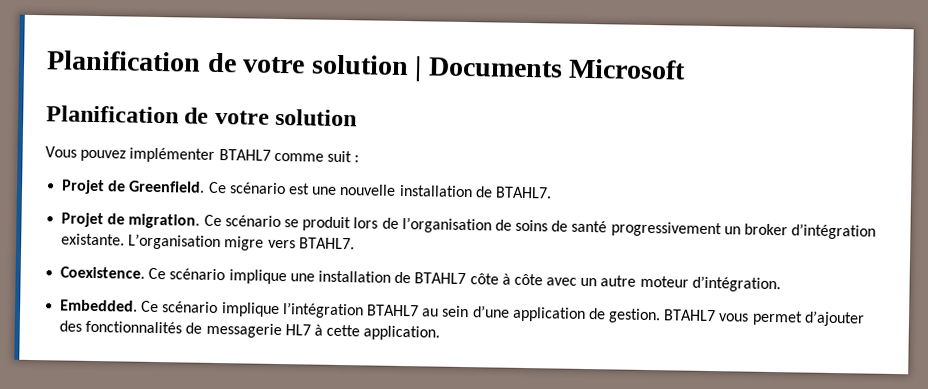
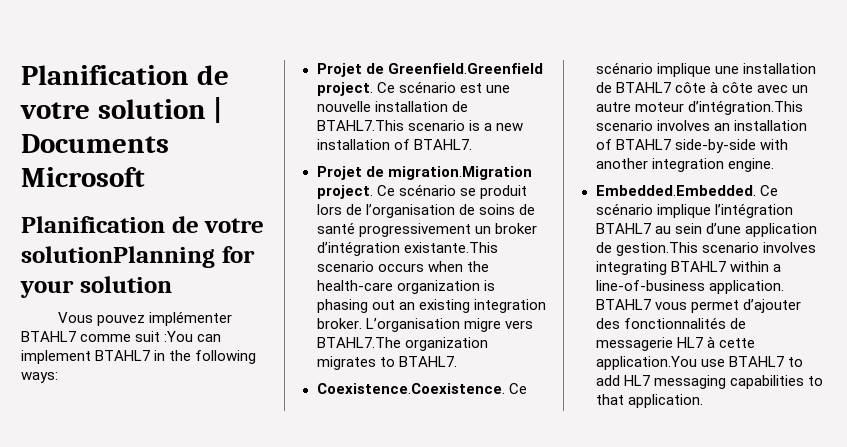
  Planification de votre solution | Documents Microsoft
- Planification de votre solution
+ Planification de votre solutionPlanning for your solution
- Vous pouvez implémenter BTAHL7 comme suit :
- Projet de Greenfield.
+ Vous pouvez implémenter BTAHL7 comme suit :You can implement BTAHL7 in the following ways:
+ Projet de Greenfield.Greenfield project.
- Ce scénario est une nouvelle installation de BTAHL7.
+ Ce scénario est une nouvelle installation de BTAHL7.This scenario is a new installation of BTAHL7.
- Projet de migration.
+ Projet de migration.Migration project.
- Ce scénario se produit lors de l’organisation de soins de santé progressivement un broker d’intégration existante. L’organisation migre vers BTAHL7.
- Coexistence. Ce scénario implique une installation de BTAHL7 côte à côte avec un autre moteur d’intégration.
- Embedded. Ce scénario implique l’intégration BTAHL7 au sein d’une application de gestion.
+ Ce scénario se produit lors de l’organisation de soins de santé progressivement un broker d’intégration existante.This scenario occurs when the health-care organization is phasing out an existing integration broker. L’organisation migre vers BTAHL7.The organization migrates to BTAHL7.
+ Coexistence.Coexistence. Ce scénario implique une installation de BTAHL7 côte à côte avec un autre moteur d’intégration.This scenario involves an installation of BTAHL7 side-by-side with another integration engine.
+ Embedded.Embedded. Ce scénario implique l’intégration BTAHL7 au sein d’une application de gestion.This scenario involves integrating BTAHL7 within a line-of-business application.
- BTAHL7 vous permet d’ajouter des fonctionnalités de messagerie HL7 à cette application.
+ BTAHL7 vous permet d’ajouter des fonctionnalités de messagerie HL7 à cette application.You use BTAHL7 to add HL7 messaging capabilities to that application.

